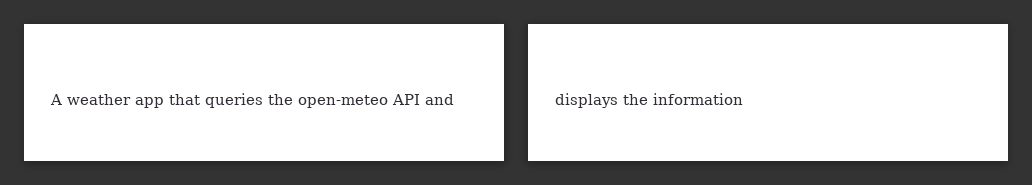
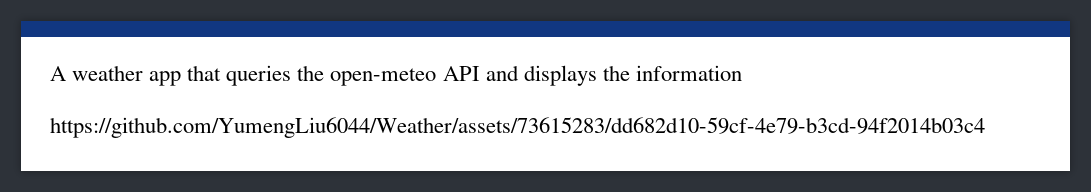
+ https://github.com/YumengLiu6044/Weather/assets/73615283/dd682d10-59cf-4e79-b3cd-94f2014b03c4

